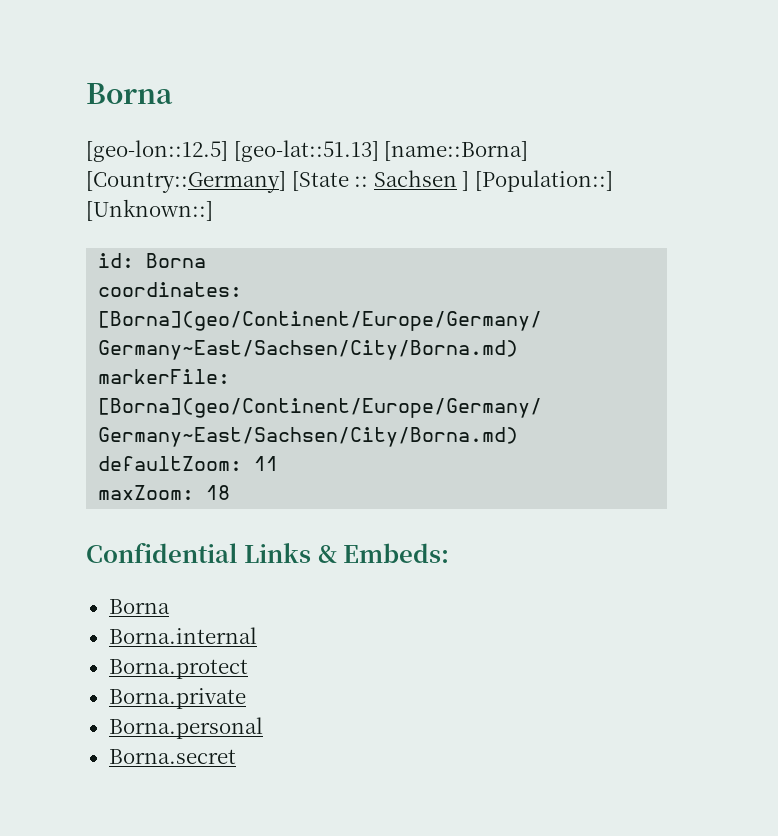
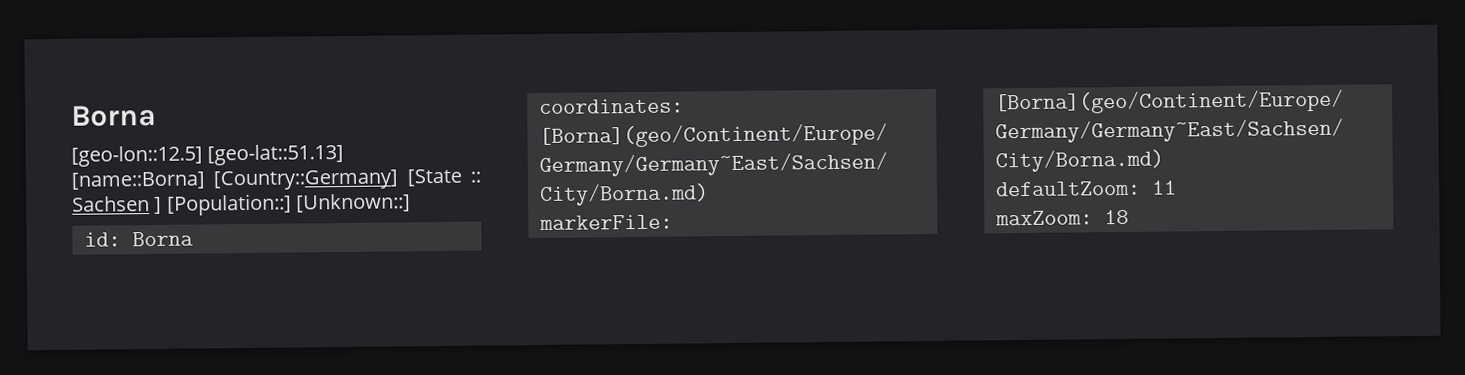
- Confidential Links & Embeds:
- Borna
- Borna.internal
- Borna.protect
- Borna.private
- Borna.personal
- Borna.secret

